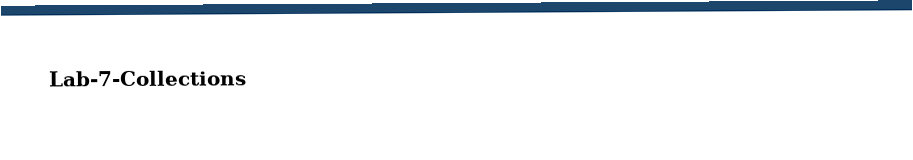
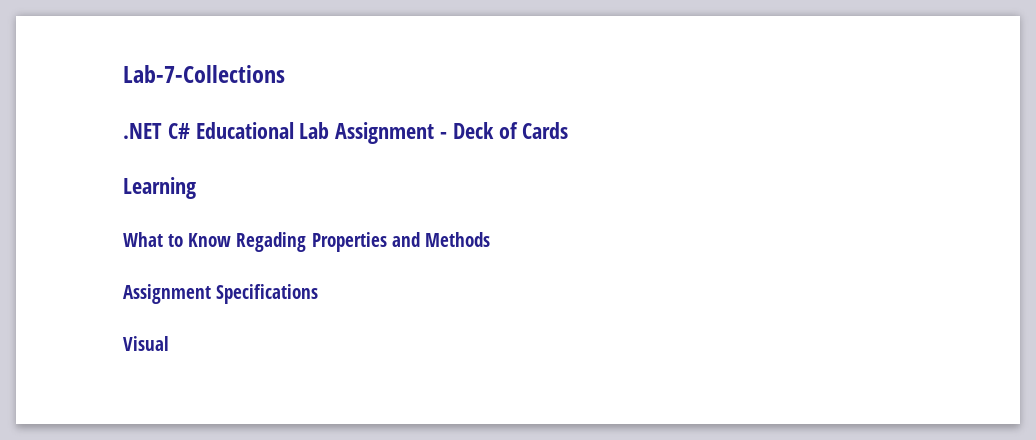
+ .NET C# Educational Lab Assignment - Deck of Cards
+ Learning
+ What to Know Regading Properties and Methods
+ Assignment Specifications
+ Visual

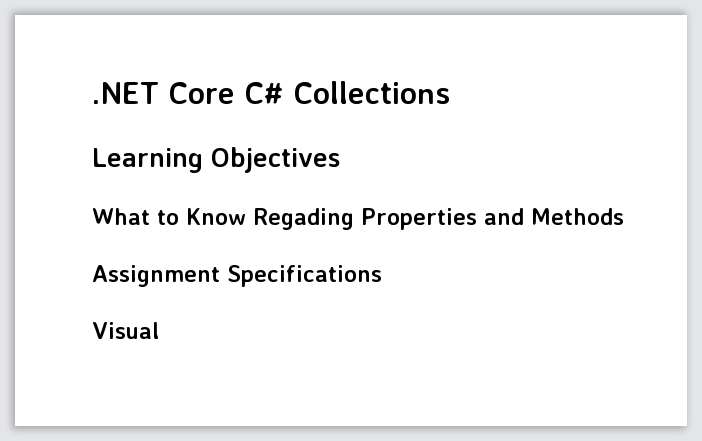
- Lab-7-Collections
- .NET C# Educational Lab Assignment - Deck of Cards
+ .NET Core C# Collections
- Learning
+ Learning Objectives

